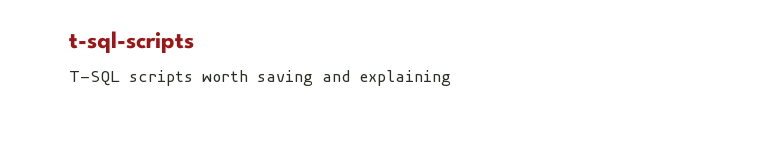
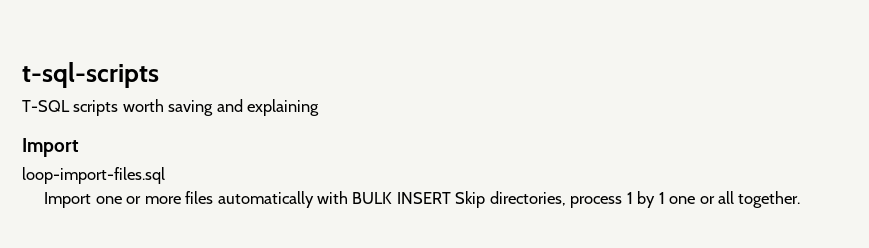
  T-SQL scripts worth saving and explaining
+ Import
+ loop-import-files.sql
+ Import one or more files automatically with BULK INSERT Skip directories, process 1 by 1 one or all together.

